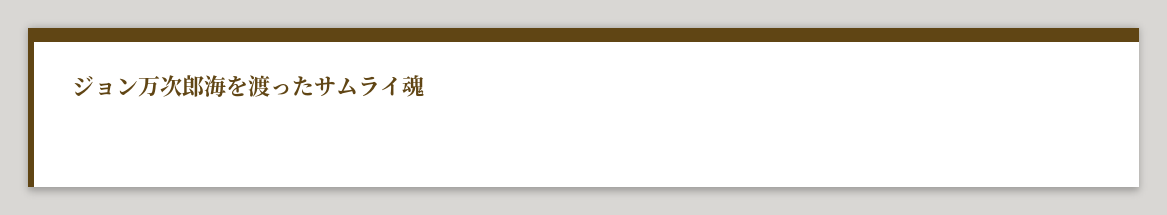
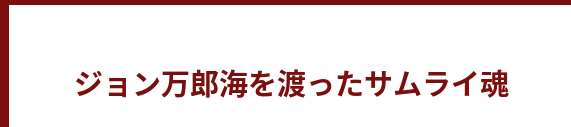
- ジョン万次郎海を渡ったサムライ魂
+ ジョン万郎海を渡ったサムライ魂

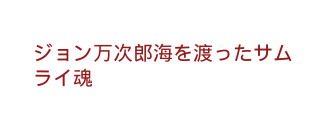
- ジョン万郎海を渡ったサムライ魂
+ ジョン万次郎海を渡ったサムライ魂

